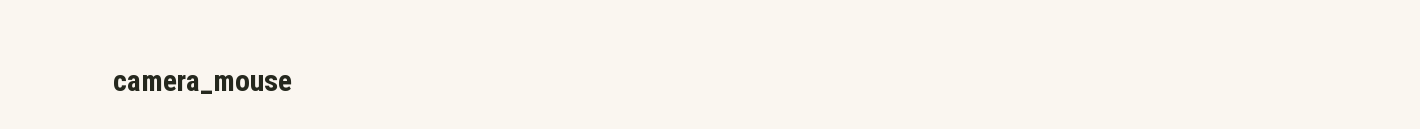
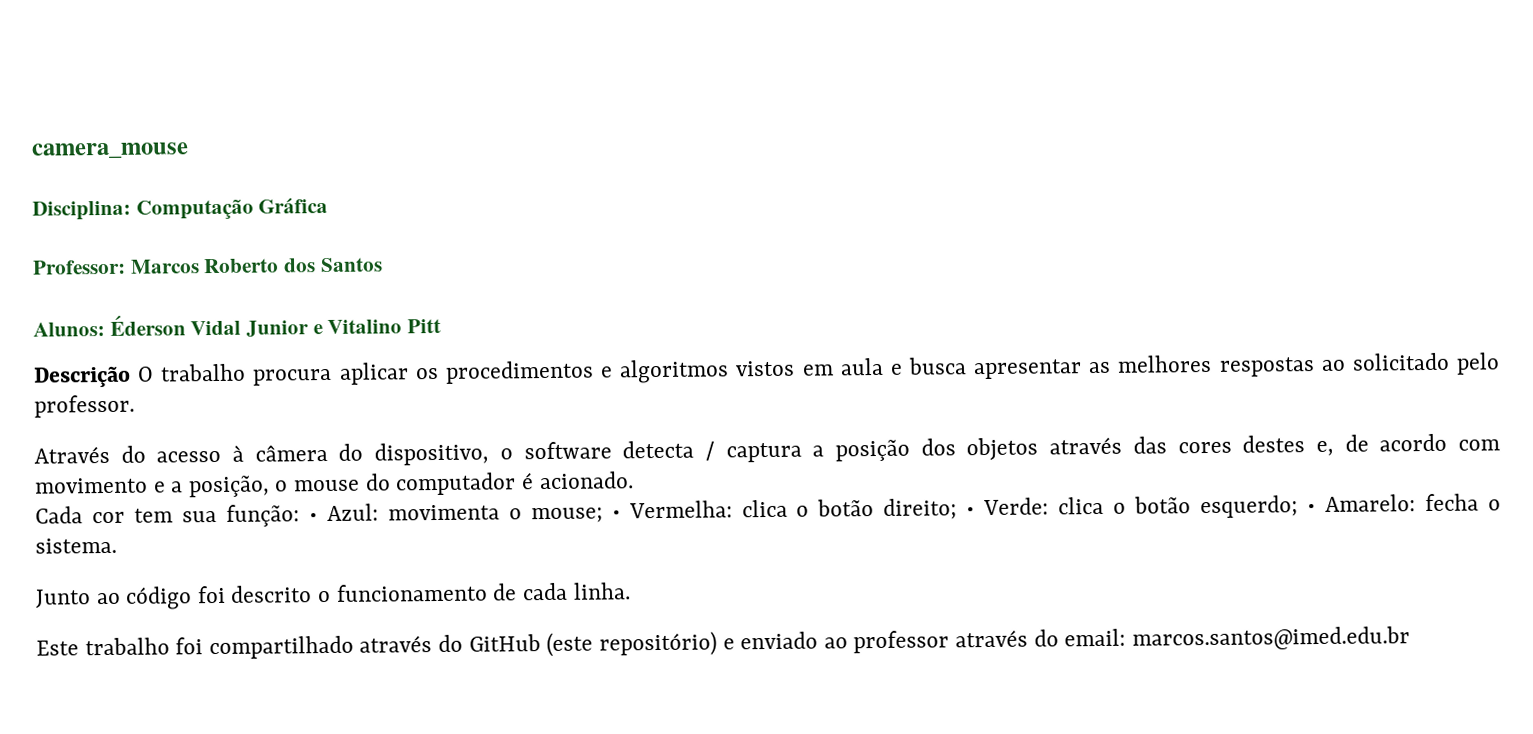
+ Disciplina: Computação Gráfica
+ Professor: Marcos Roberto dos Santos
+ Alunos: Éderson Vidal Junior e Vitalino Pitt
+ Descrição O trabalho procura aplicar os procedimentos e algoritmos vistos em aula e busca apresentar as melhores respostas ao solicitado pelo professor.
+ Através do acesso à câmera do dispositivo, o software detecta / captura a posição dos objetos através das cores destes e, de acordo com movimento e a posição, o mouse do computador é acionado.
+ Cada cor tem sua função: • Azul: movimenta o mouse; • Vermelha: clica o botão direito; • Verde: clica o botão esquerdo; • Amarelo: fecha o sistema.
+ Junto ao código foi descrito o funcionamento de cada linha.
+ Este trabalho foi compartilhado através do GitHub (este repositório) e enviado ao professor através do email: marcos.santos@imed.edu.br

